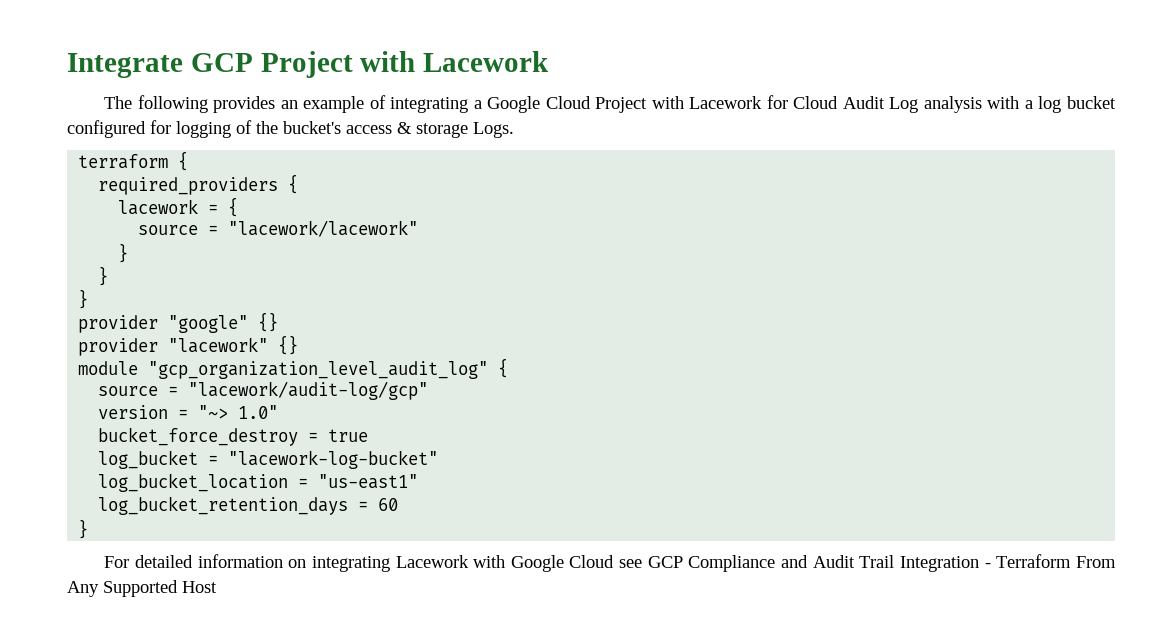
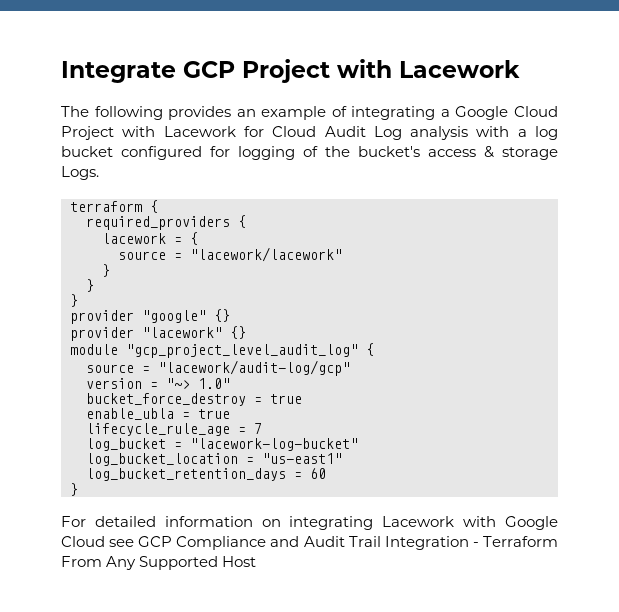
- module "gcp_organization_level_audit_log" {
+ module "gcp_project_level_audit_log" {
+ enable_ubla = true
+ lifecycle_rule_age = 7

